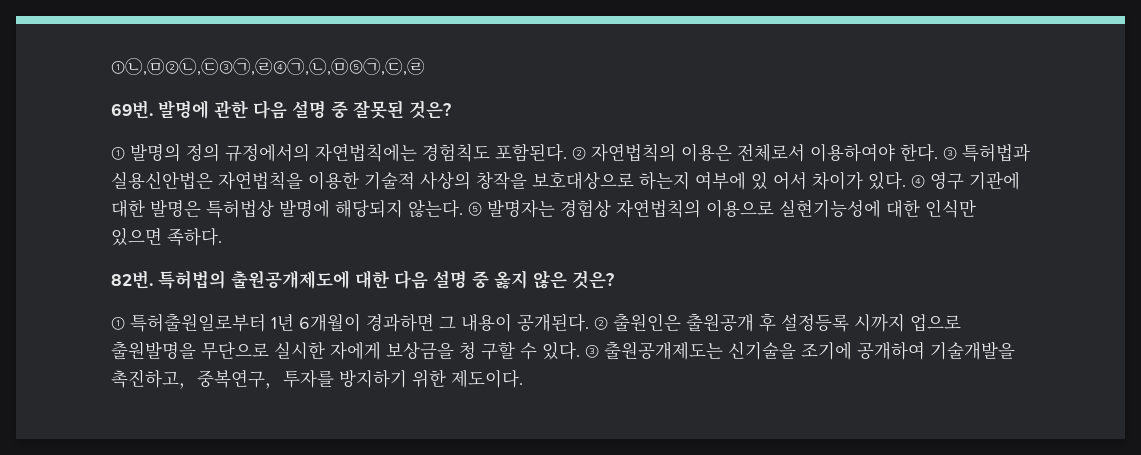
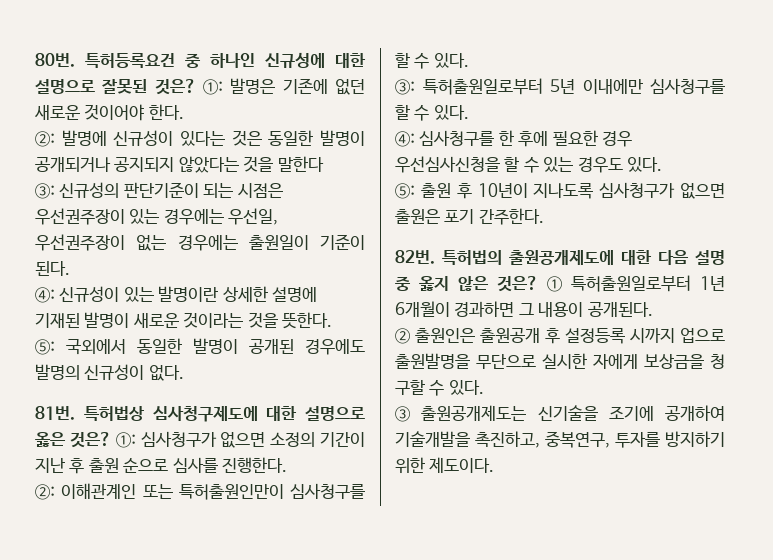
- ①㉡,㉤②㉡,㉢③㉠,㉣④㉠,㉡,㉤⑤㉠,㉢,㉣
- 69번. 발명에 관한 다음 설명 중 잘못된 것은?
- ① 발명의 정의 규정에서의 자연법칙에는 경험칙도 포함된다. ② 자연법칙의 이용은 전체로서 이용하여야 한다. ③ 특허법과 실용신안법은 자연법칙을 이용한 기술적 사상의 창작을 보호대상으로 하는지 여부에 있 어서 차이가 있다. ④ 영구 기관에 대한 발명은 특허법상 발명에 해당되지 않는다. ⑤ 발명자는 경험상 자연법칙의 이용으로 실현기능성에 대한 인식만 있으면 족하다.
+ 80번. 특허등록요건 중 하나인 신규성에 대한 설명으로 잘못된 것은? ①: 발명은 기존에 없던 새로운 것이어야 한다.
+ ②: 발명에 신규성이 있다는 것은 동일한 발명이 공개되거나 공지되지 않았다는 것을 말한다
+ ③: 신규성의 판단기준이 되는 시점은 우선권주장이 있는 경우에는 우선일, 우선권주장이 없는 경우에는 출원일이 기준이 된다.
+ ④: 신규성이 있는 발명이란 상세한 설명에 기재된 발명이 새로운 것이라는 것을 뜻한다.
+ ⑤: 국외에서 동일한 발명이 공개된 경우에도 발명의 신규성이 없다.
+ 81번. 특허법상 심사청구제도에 대한 설명으로 옳은 것은? ①: 심사청구가 없으면 소정의 기간이 지난 후 출원 순으로 심사를 진행한다.
+ ②: 이해관계인 또는 특허출원인만이 심사청구를 할 수 있다.
+ ③: 특허출원일로부터 5년 이내에만 심사청구를 할 수 있다.
+ ④: 심사청구를 한 후에 필요한 경우 우선심사신청을 할 수 있는 경우도 있다.
+ ⑤: 출원 후 10년이 지나도록 심사청구가 없으면 출원은 포기 간주한다.
- 특허법의 출원공개제도에 대한 다음 설명 중 옳지 않은 것은?
- ① 특허출원일로부터 1년 6개월이 경과하면 그 내용이 공개된다. ② 출원인은 출원공개 후 설정등록 시까지 업으로 출원발명을 무단으로 실시한 자에게 보상금을 청 구할 수 있다. ③ 출원공개제도는 신기술을 조기에 공개하여 기술개발을 촉진하고，중복연구，투자를 방지하기 위한 제도이다.
+ 특허법의 출원공개제도에 대한 다음 설명 중 옳지 않은 것은? ① 특허출원일로부터 1년 6개월이 경과하면 그 내용이 공개된다.
+ ② 출원인은 출원공개 후 설정등록 시까지 업으로 출원발명을 무단으로 실시한 자에게 보상금을 청 구할 수 있다.
+ ③ 출원공개제도는 신기술을 조기에 공개하여 기술개발을 촉진하고, 중복연구, 투자를 방지하기 위한 제도이다.

